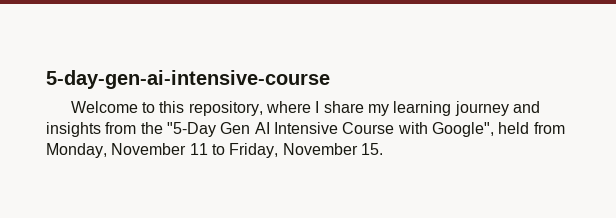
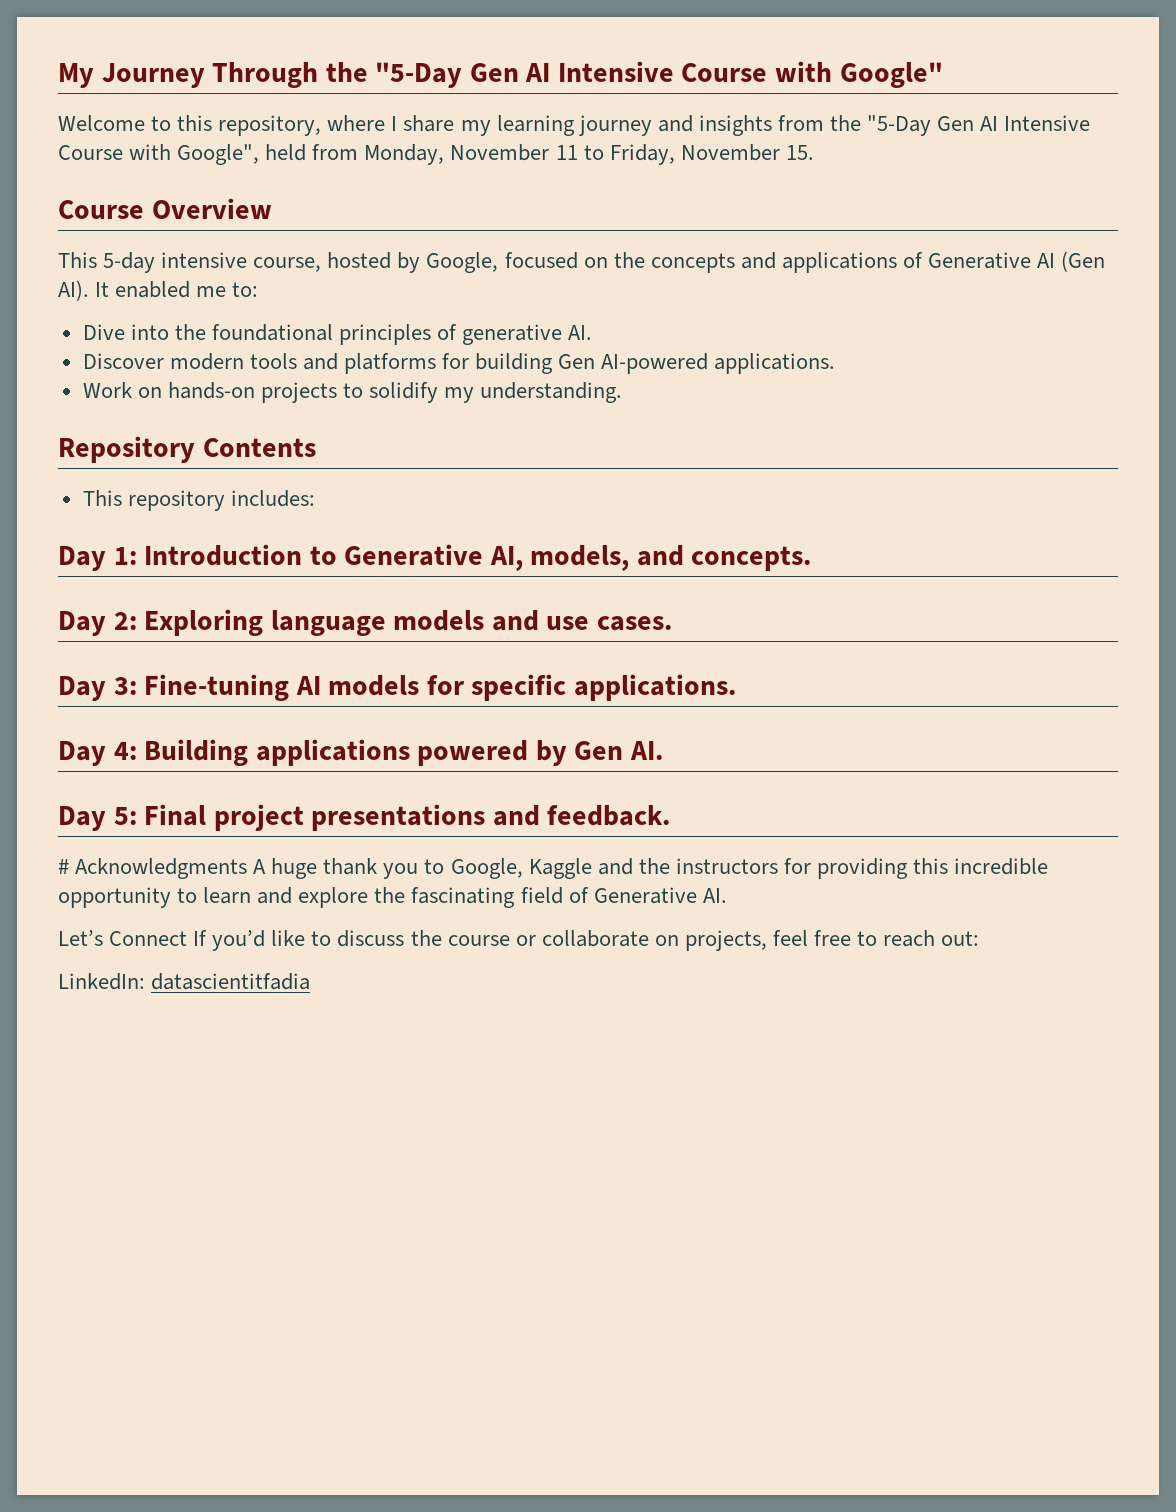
- 5-day-gen-ai-intensive-course
+ My Journey Through the "5-Day Gen AI Intensive Course with Google"
+ Course Overview
+ This 5-day intensive course, hosted by Google, focused on the concepts and applications of Generative AI (Gen AI). It enabled me to:
+ Dive into the foundational principles of generative AI.
+ Discover modern tools and platforms for building Gen AI-powered applications.
+ Work on hands-on projects to solidify my understanding.
+ Repository Contents
+ This repository includes:
+ Day 1: Introduction to Generative AI, models, and concepts.
+ Day 2: Exploring language models and use cases.
+ Day 3: Fine-tuning AI models for specific applications.
+ Day 4: Building applications powered by Gen AI.
+ Day 5: Final project presentations and feedback.
+ # Acknowledgments A huge thank you to Google, Kaggle and the instructors for providing this incredible opportunity to learn and explore the fascinating field of Generative AI.
+ Let’s Connect If you’d like to discuss the course or collaborate on projects, feel free to reach out:
+ LinkedIn: datascientitfadia

